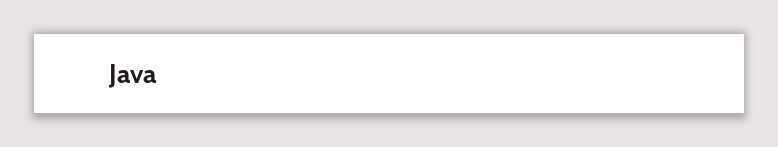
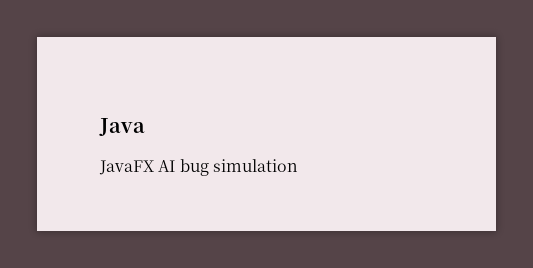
+ JavaFX AI bug simulation

